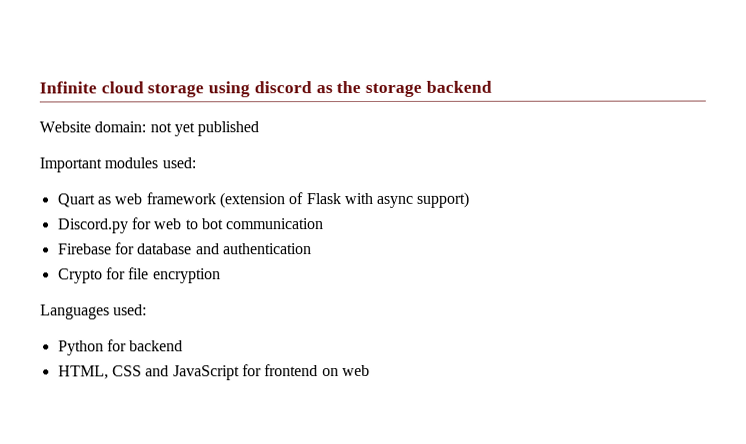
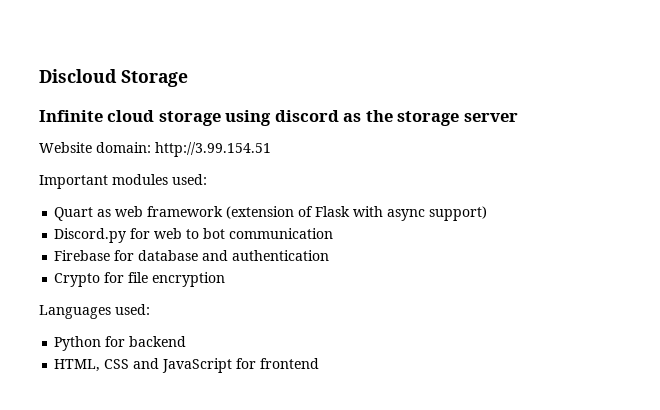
+ Discloud Storage
- Infinite cloud storage using discord as the storage backend
+ Infinite cloud storage using discord as the storage server
- Website domain: not yet published
+ Website domain: http://3.99.154.51
- HTML, CSS and JavaScript for frontend on web
+ HTML, CSS and JavaScript for frontend

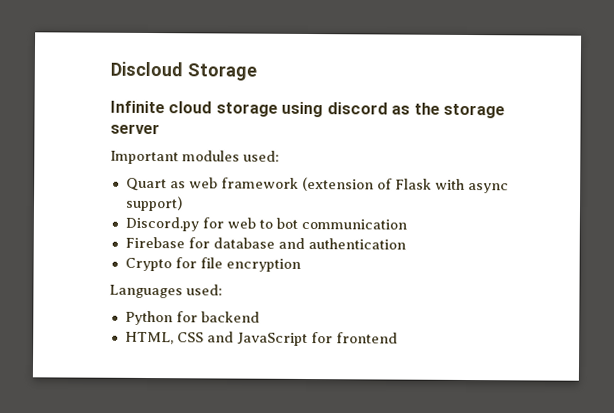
- Website domain: http://3.99.154.51

